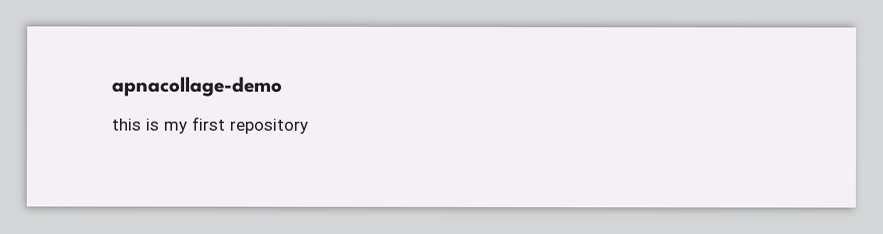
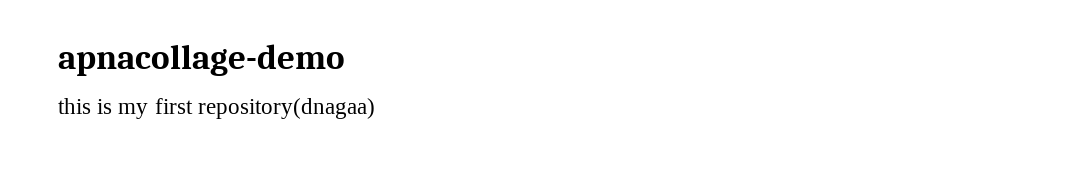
- this is my first repository
+ this is my first repository(dnagaa)

